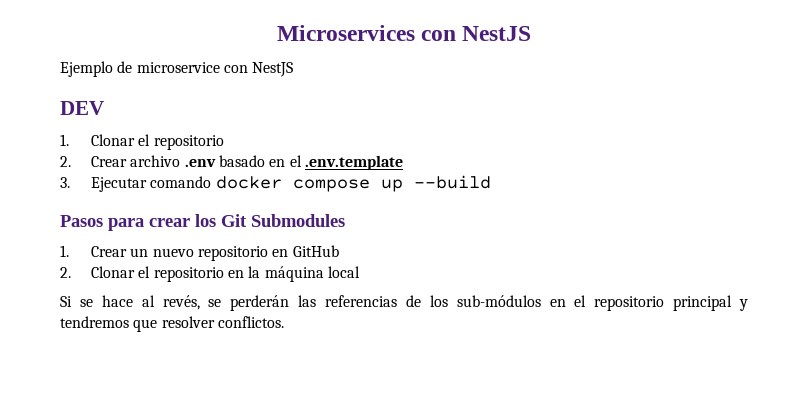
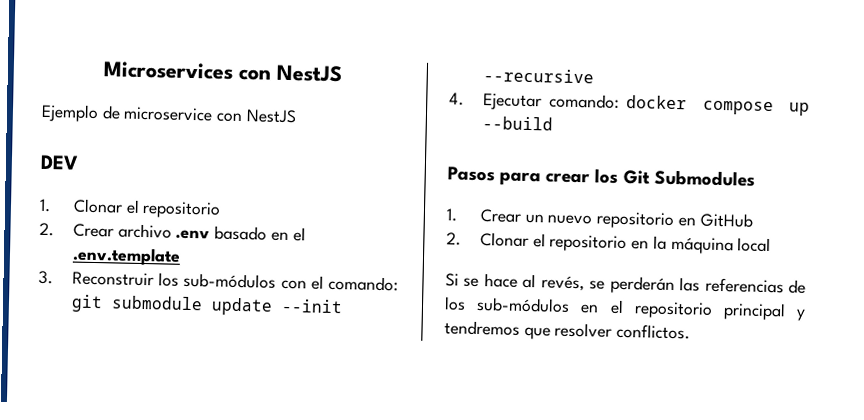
- 3. Ejecutar comando docker compose up --build
+ 3. Reconstruir los sub-módulos con el comando: git submodule update --init --recursive
+ 4. Ejecutar comando: docker compose up --build

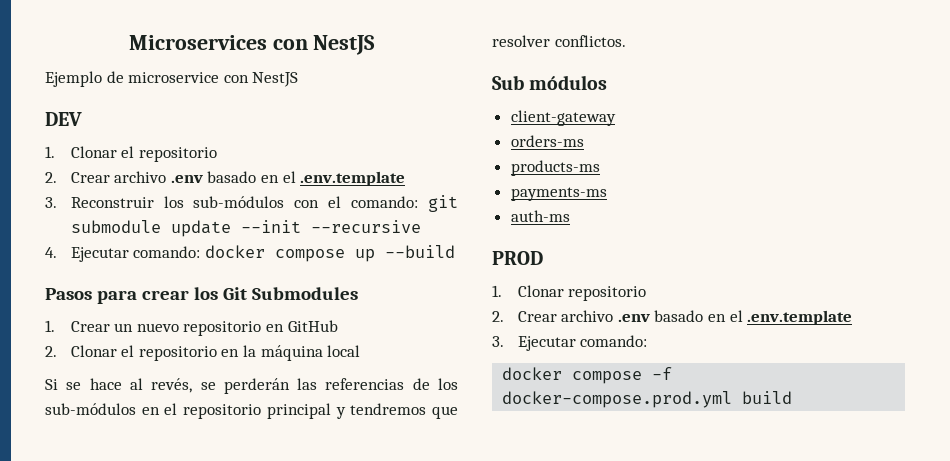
+ Sub módulos
+ client-gateway
+ orders-ms
+ products-ms
+ payments-ms
+ auth-ms
+ PROD
+ 1. Clonar repositorio
+ 2. Crear archivo .env basado en el .env.template
+ 3. Ejecutar comando:
+ docker compose -f docker-compose.prod.yml build

